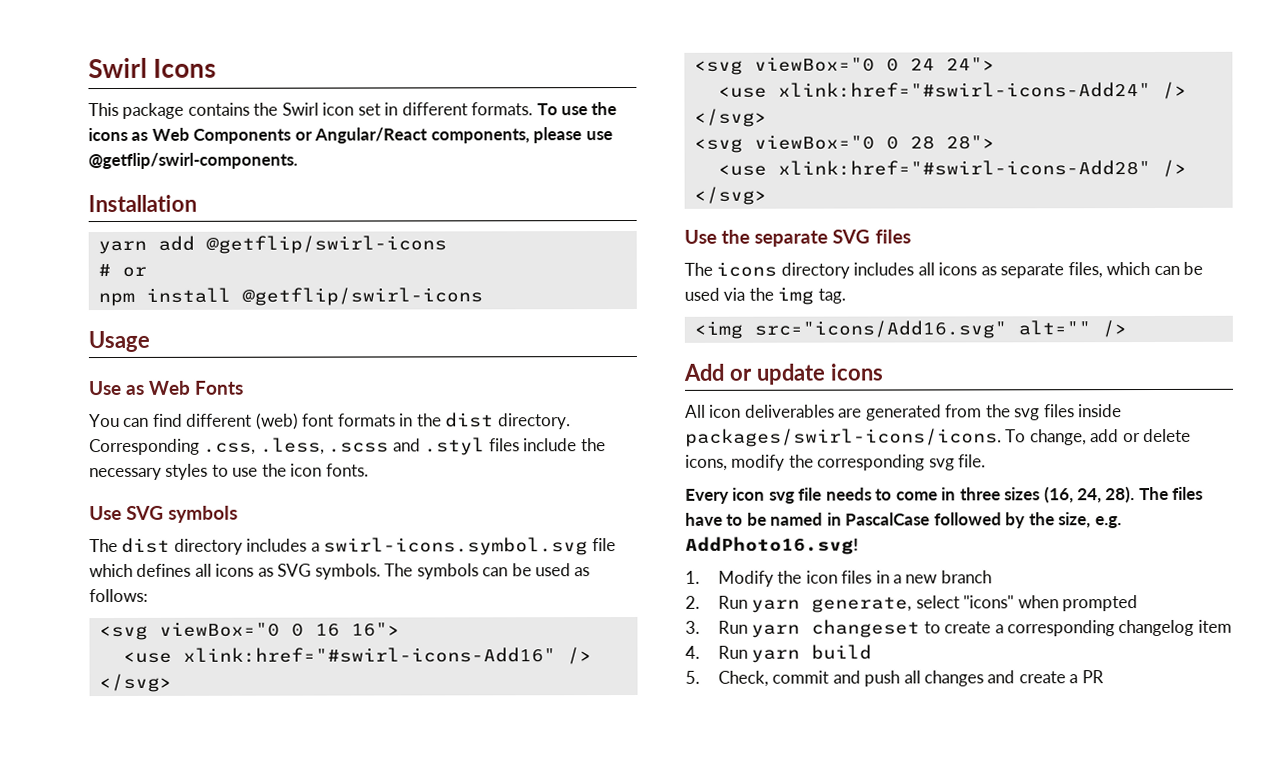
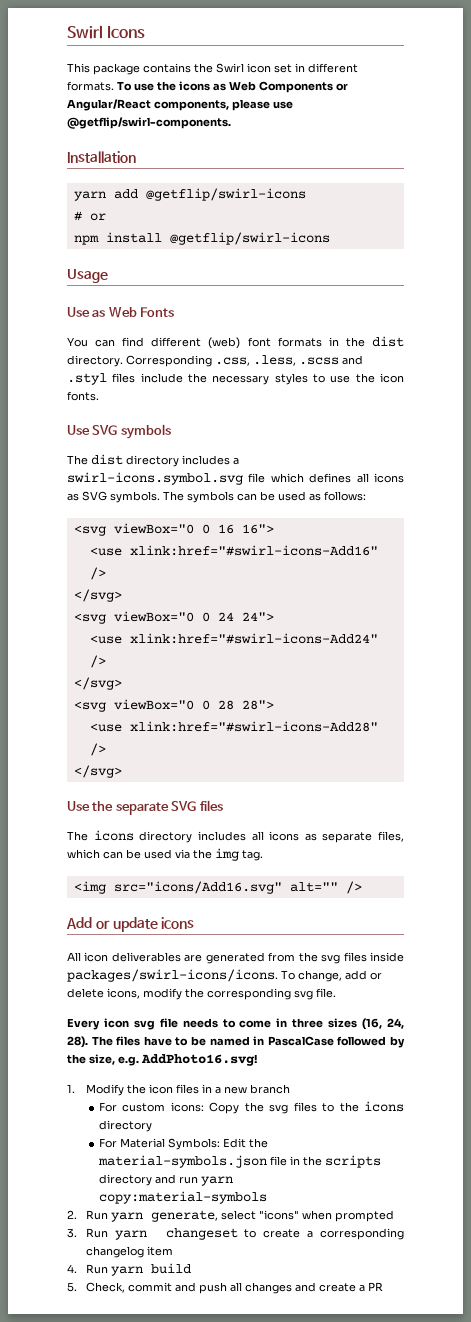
+ For custom icons: Copy the svg files to the icons directory
+ For Material Symbols: Edit the material-symbols.json file in the scripts directory and run yarn copy:material-symbols

